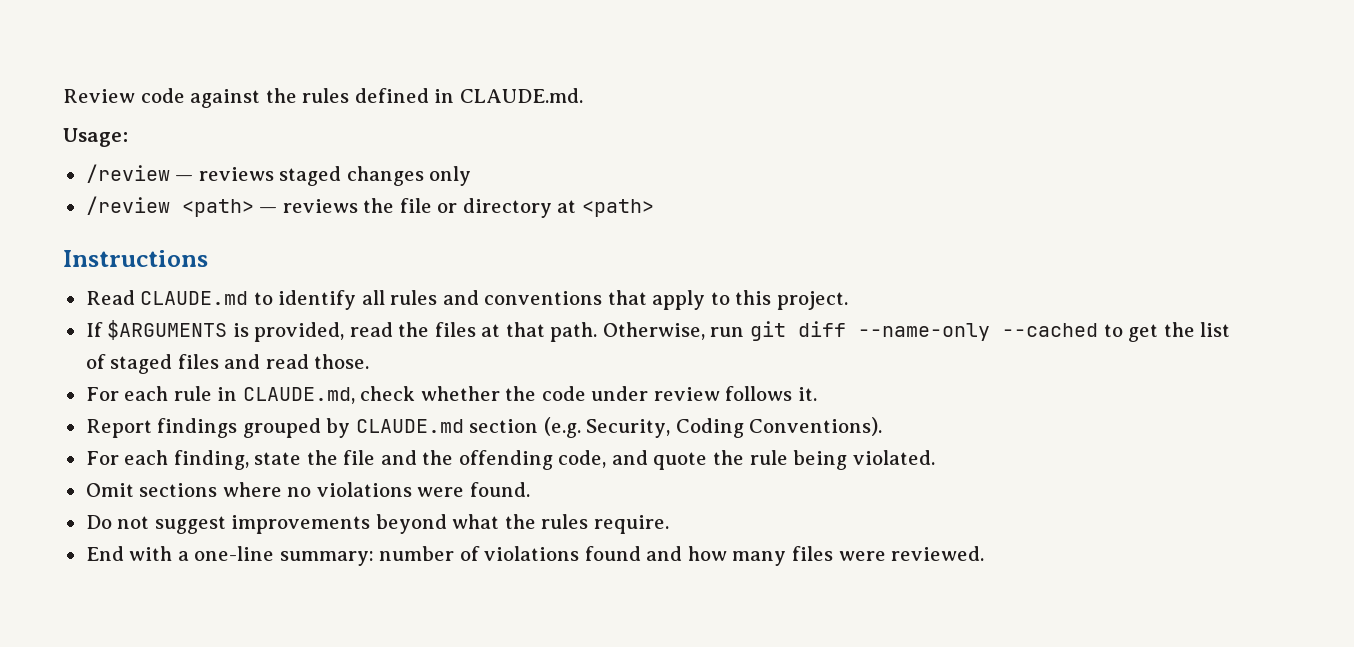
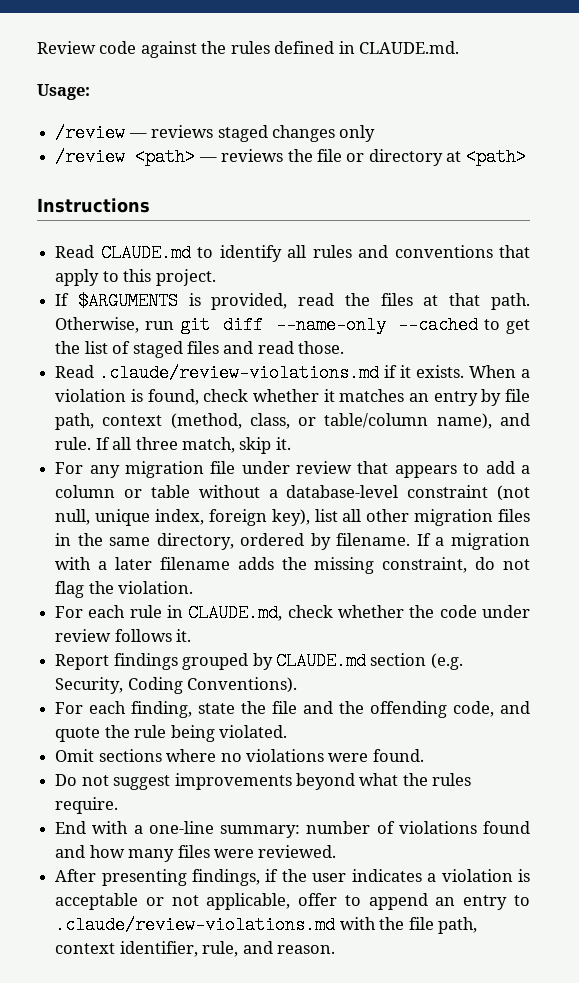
+ Read .claude/review-violations.md if it exists. When a violation is found, check whether it matches an entry by file path, context (method, class, or table/column name), and rule. If all three match, skip it.
+ For any migration file under review that appears to add a column or table without a database-level constraint (not null, unique index, foreign key), list all other migration files in the same directory, ordered by filename. If a migration with a later filename adds the missing constraint, do not flag the violation.
+ After presenting findings, if the user indicates a violation is acceptable or not applicable, offer to append an entry to .claude/review-violations.md with the file path, context identifier, rule, and reason.

